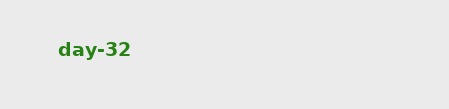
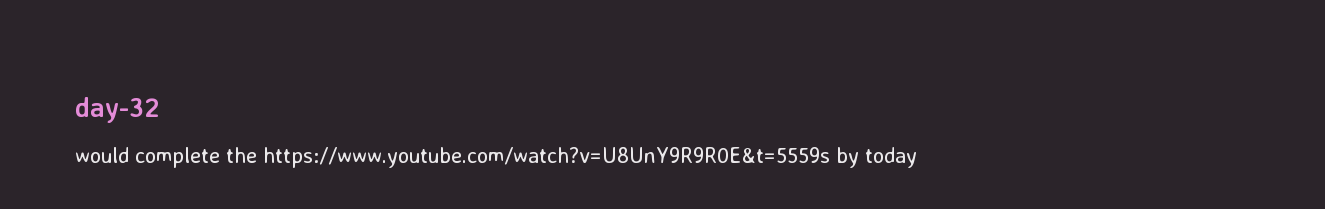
+ would complete the https://www.youtube.com/watch?v=U8UnY9R9R0E&t=5559s by today

